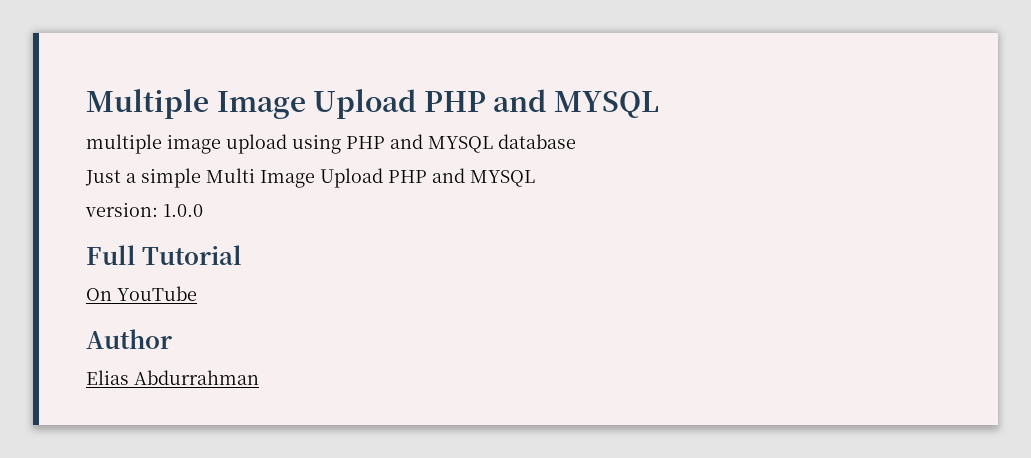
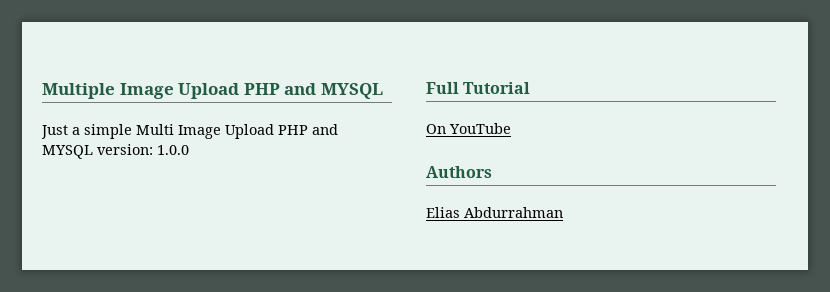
- multiple image upload using PHP and MYSQL database
- Just a simple Multi Image Upload PHP and MYSQL
- version: 1.0.0
+ Just a simple Multi Image Upload PHP and MYSQL version: 1.0.0
- Author
+ Authors

